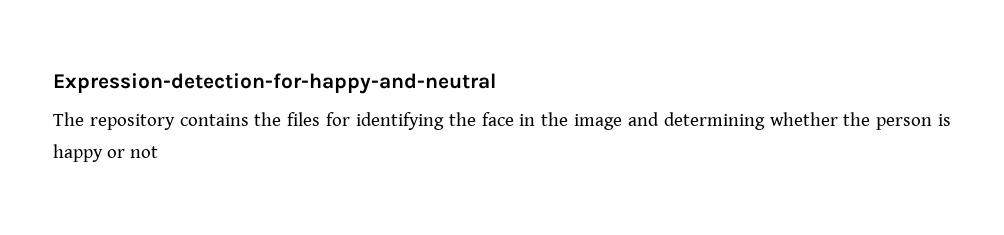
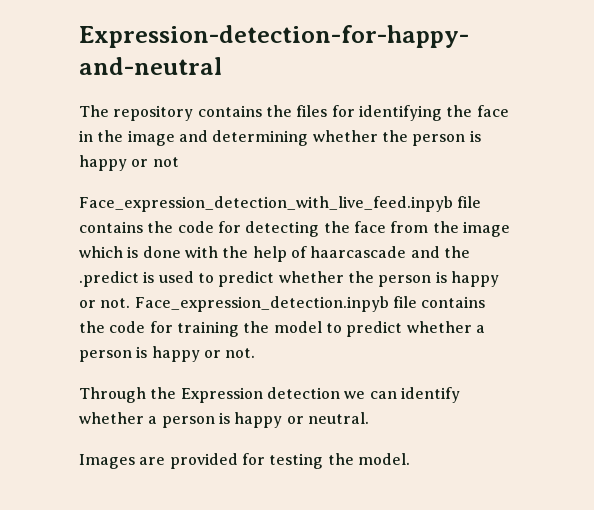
+ Face_expression_detection_with_live_feed.inpyb file contains the code for detecting the face from the image which is done with the help of haarcascade and the .predict is used to predict whether the person is happy or not. Face_expression_detection.inpyb file contains the code for training the model to predict whether a person is happy or not.
+ Through the Expression detection we can identify whether a person is happy or neutral.
+ Images are provided for testing the model.

